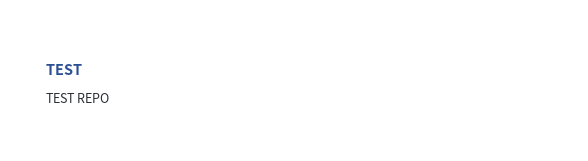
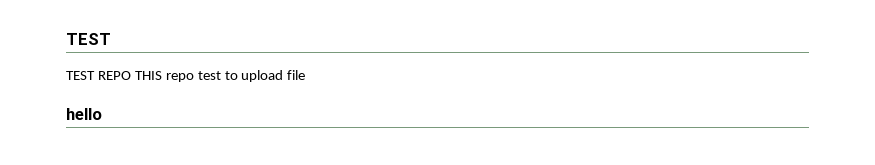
- TEST REPO
+ TEST REPO THIS repo test to upload file
+ hello

